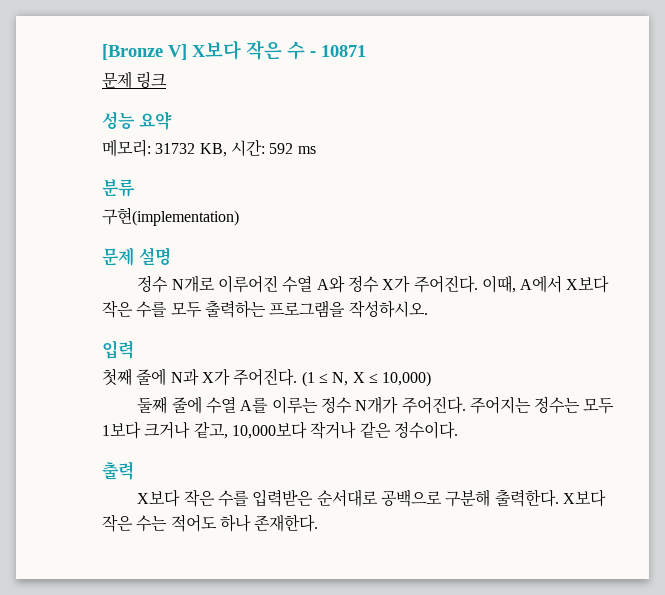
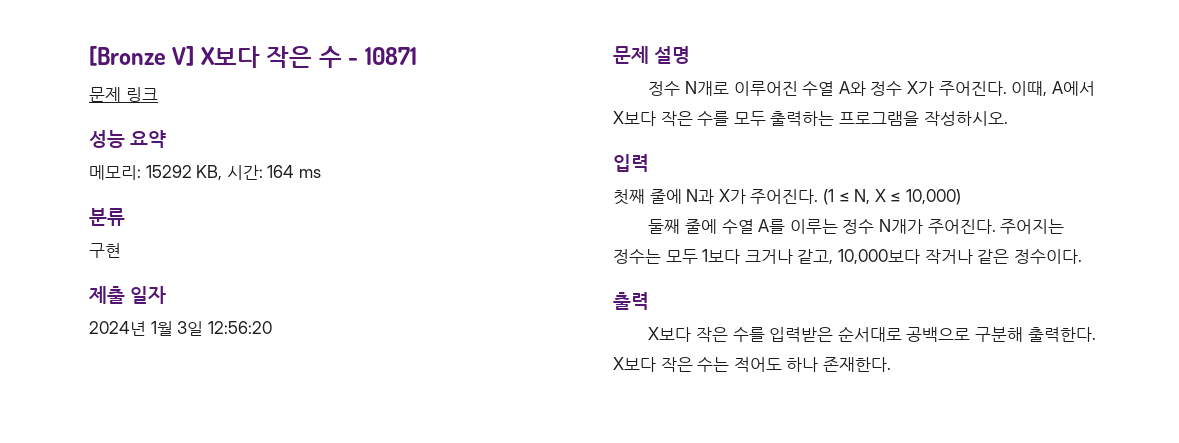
- 메모리: 31732 KB, 시간: 592 ms
+ 메모리: 15292 KB, 시간: 164 ms
- 구현(implementation)
+ 구현
+ 제출 일자
+ 2024년 1월 3일 12:56:20

